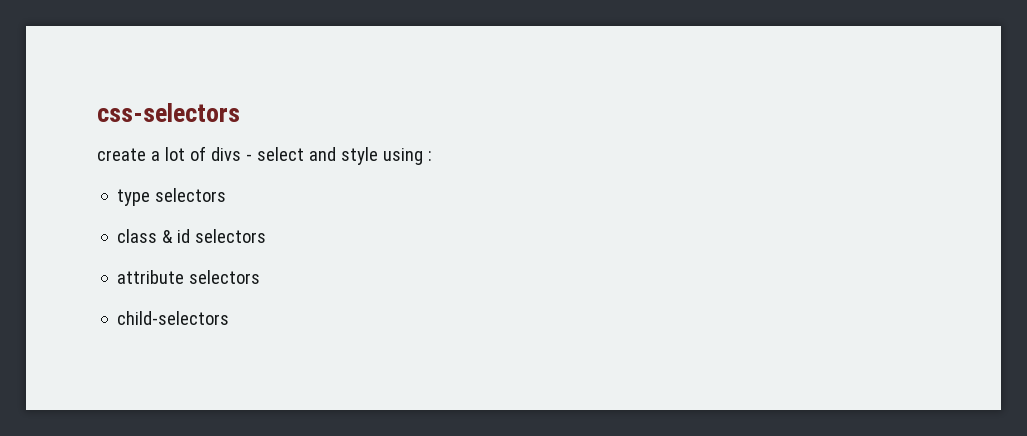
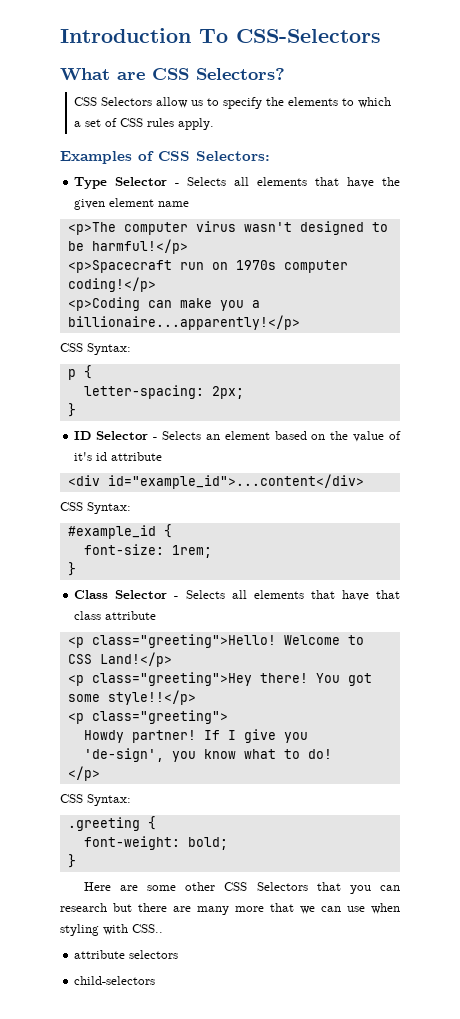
- css-selectors
- create a lot of divs - select and style using :
- type selectors
- class & id selectors
+ Introduction To CSS-Selectors
+ What are CSS Selectors?
+ CSS Selectors allow us to specify the elements to which a set of CSS rules apply.
+ Examples of CSS Selectors:
+ Type Selector - Selects all elements that have the given element name
+ <p>The computer virus wasn't designed to be harmful!</p>
+ <p>Spacecraft run on 1970s computer coding!</p>
+ <p>Coding can make you a billionaire...apparently!</p>
+ CSS Syntax:
+ p {
+ letter-spacing: 2px;
+ }
+ ID Selector - Selects an element based on the value of it's id attribute
+ <div id="example_id">...content</div>
+ CSS Syntax:
+ #example_id {
+ font-size: 1rem;
+ }
+ Class Selector - Selects all elements that have that class attribute
+ <p class="greeting">Hello! Welcome to CSS Land!</p>
+ <p class="greeting">Hey there! You got some style!!</p>
+ <p class="greeting">
+ Howdy partner! If I give you 'de-sign', you know what to do!
+ </p>
+ CSS Syntax:
+ .greeting {
+ font-weight: bold;
+ }
+ Here are some other CSS Selectors that you can research but there are many more that we can use when styling with CSS..

